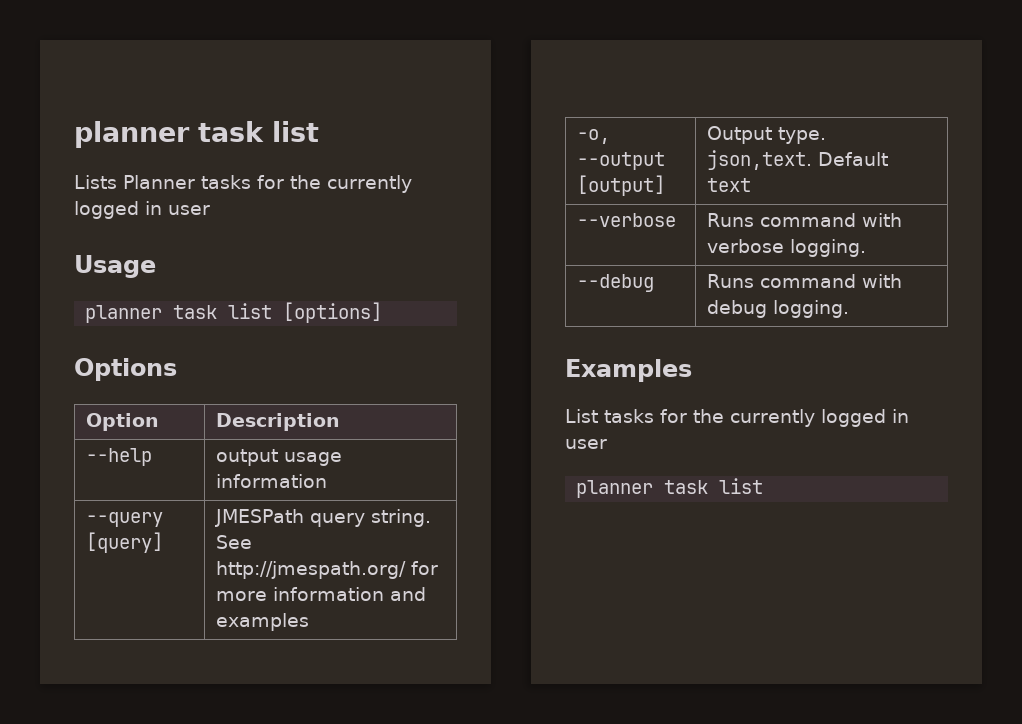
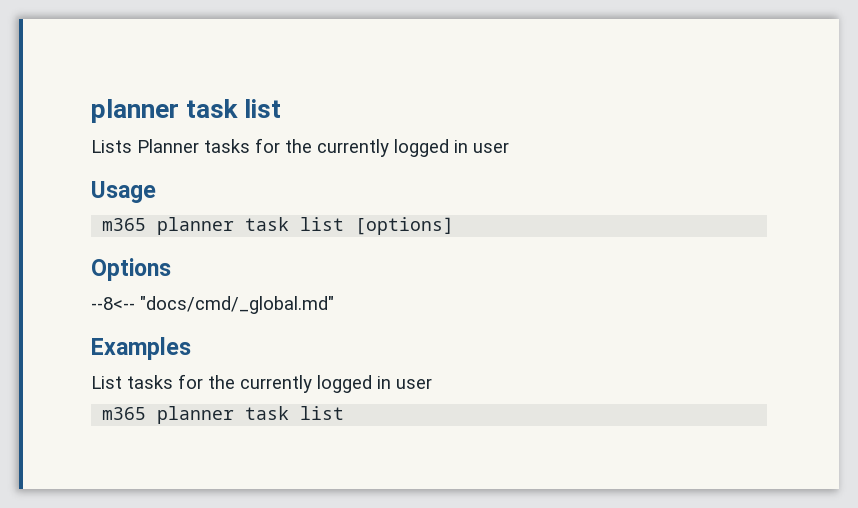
- planner task list [options]
+ m365 planner task list [options]
- Option | Description
- --help | output usage information
- --query [query] | JMESPath query string. See http://jmespath.org/ for more information and examples
- -o, --output [output] | Output type. json,text. Default text
- --verbose | Runs command with verbose logging.
- --debug | Runs command with debug logging.
+ --8<-- "docs/cmd/_global.md"
  List tasks for the currently logged in user
- planner task list
+ m365 planner task list

